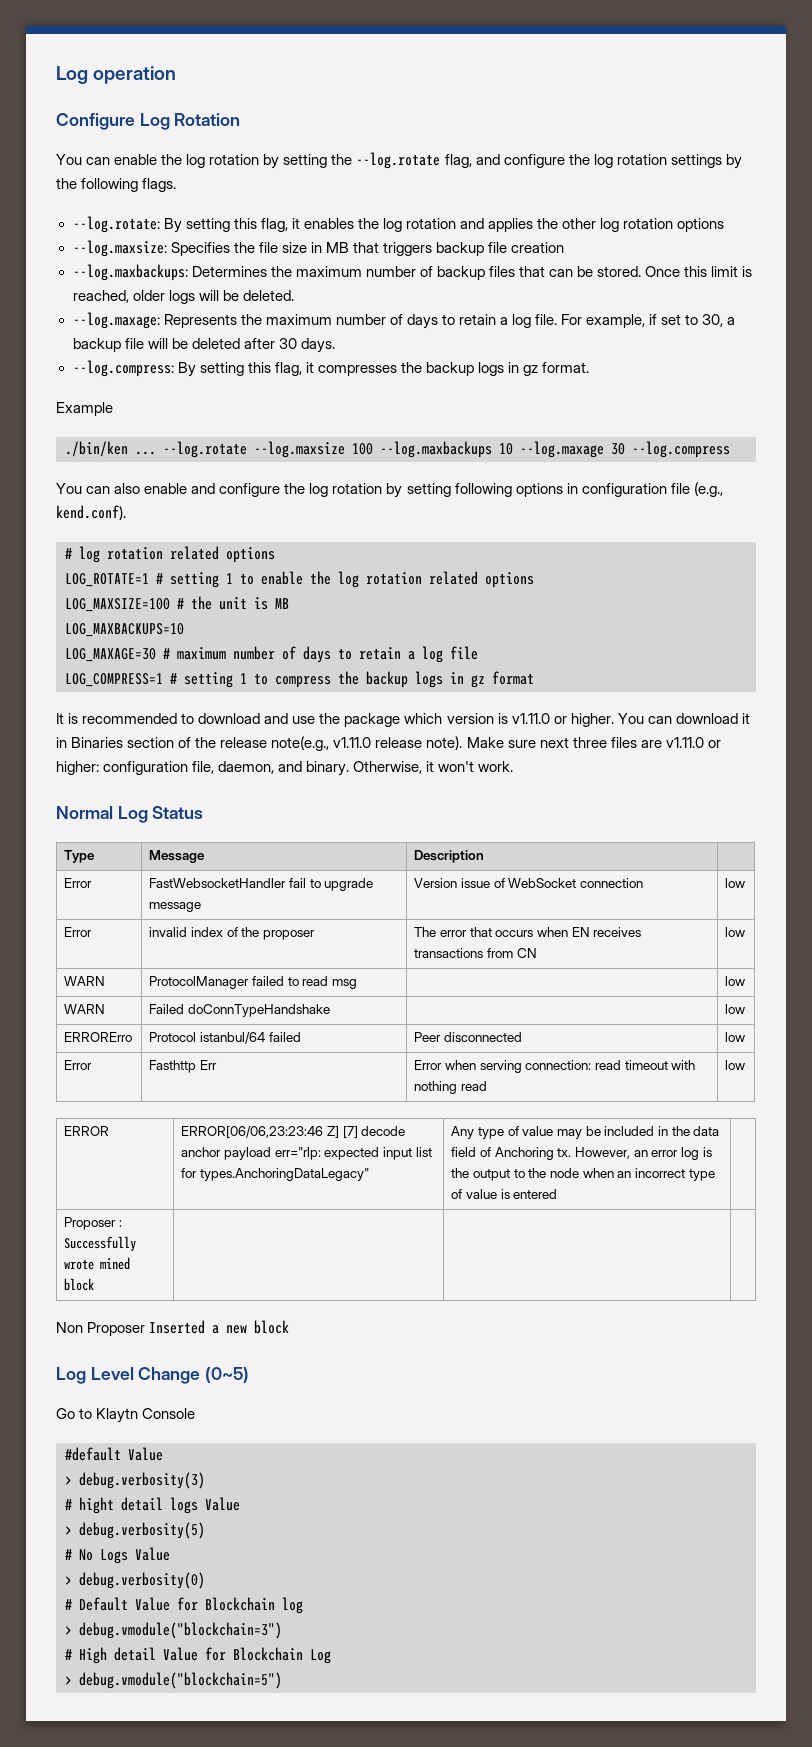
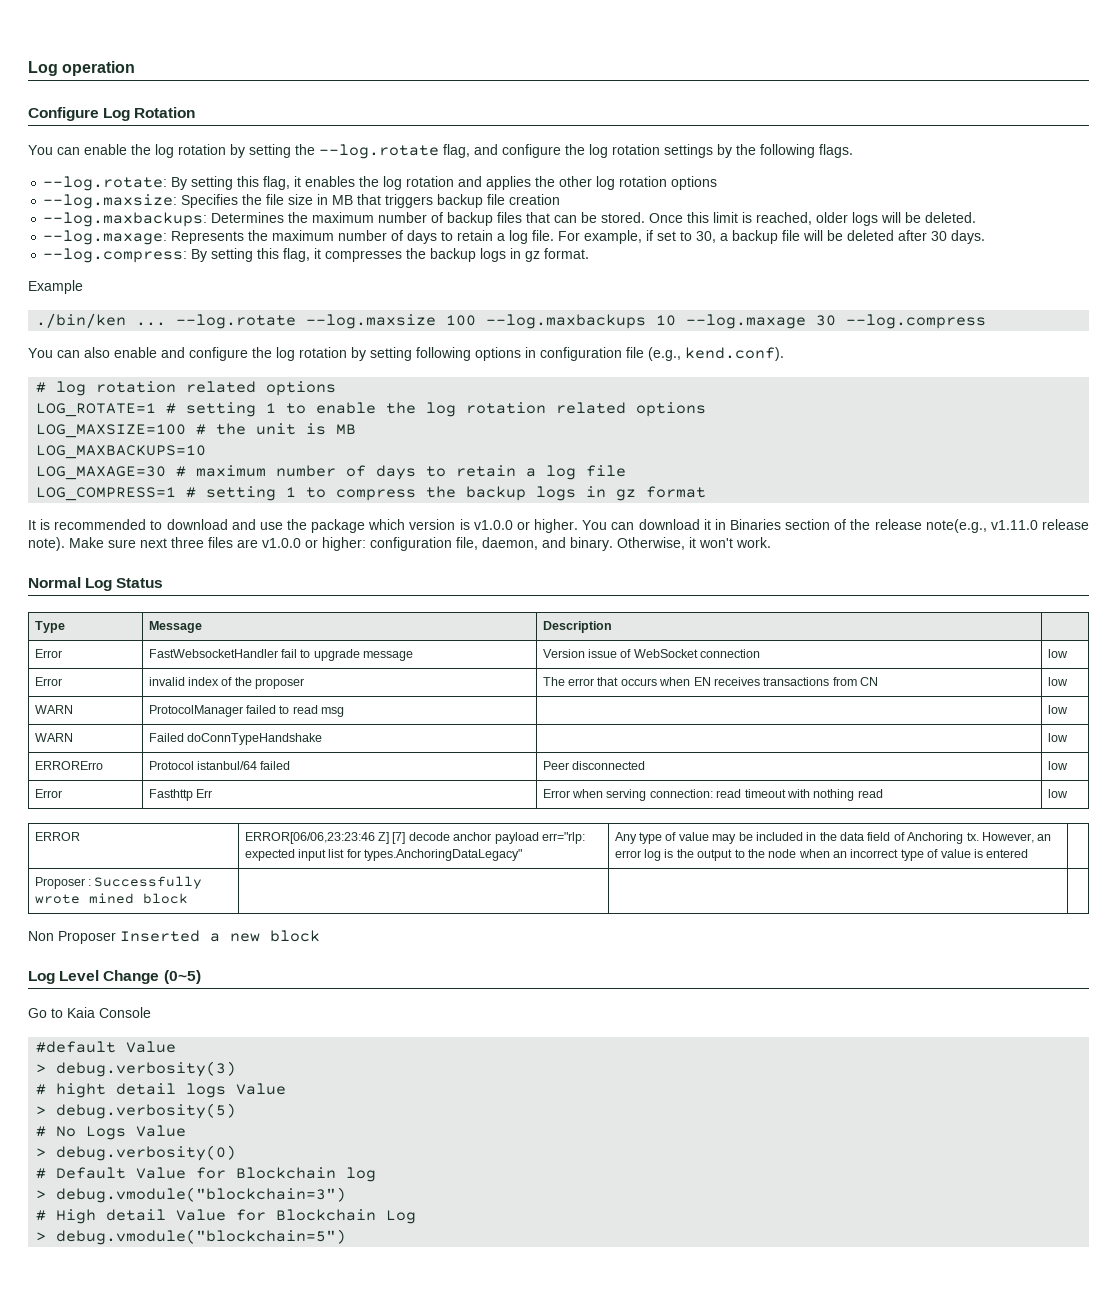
- It is recommended to download and use the package which version is v1.11.0 or higher.
+ It is recommended to download and use the package which version is v1.0.0 or higher.
- Make sure next three files are v1.11.0 or higher: configuration file, daemon, and binary.
+ Make sure next three files are v1.0.0 or higher: configuration file, daemon, and binary.
- Go to Klaytn Console
+ Go to Kaia Console

